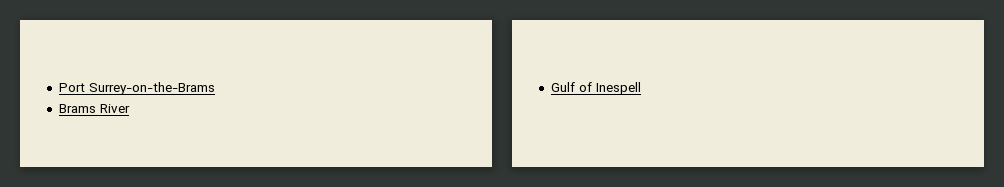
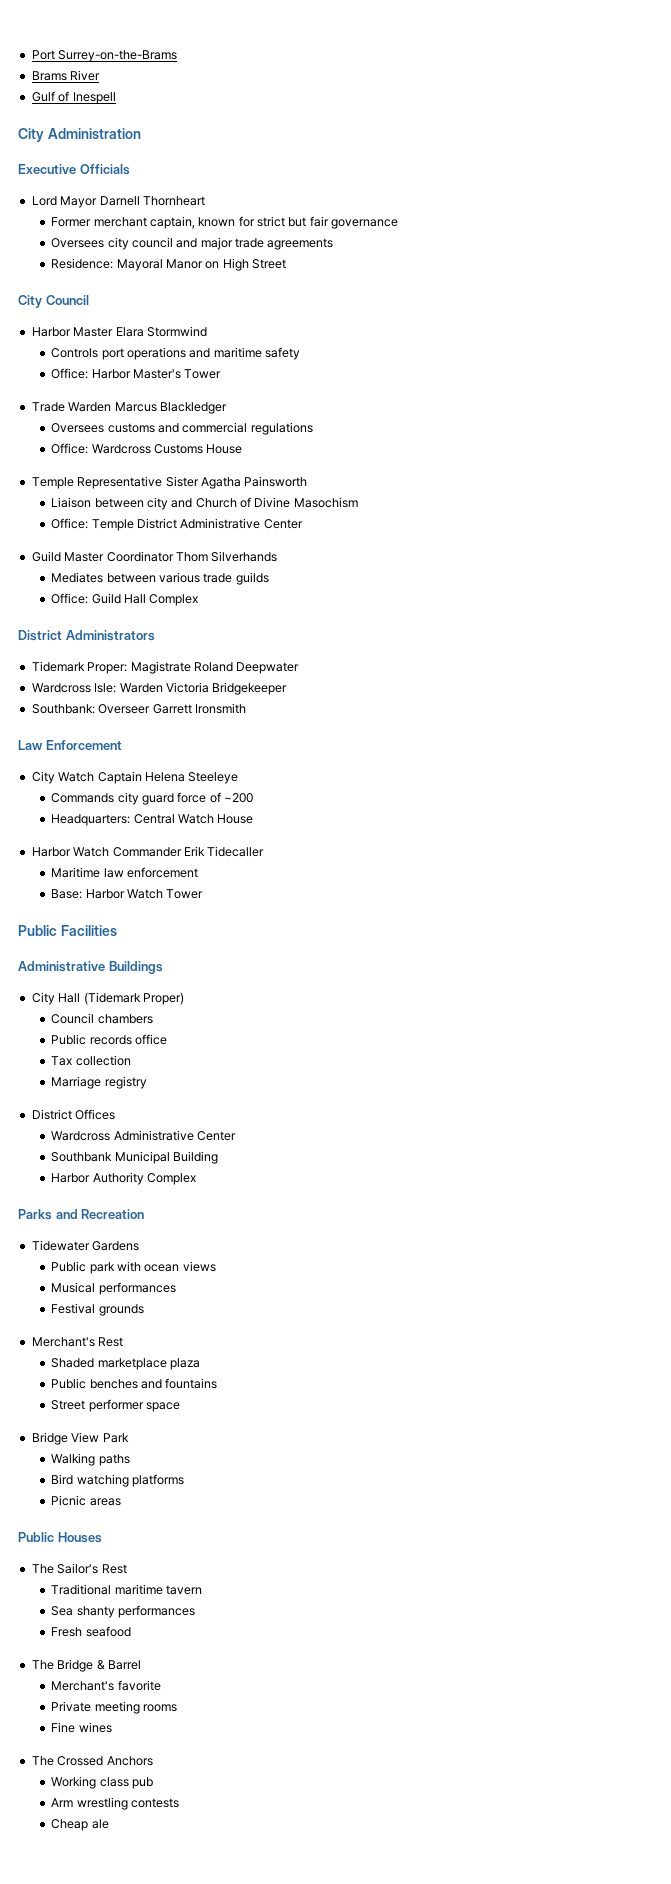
+ City Administration
+ Executive Officials
+ Lord Mayor Darnell Thornheart
+ Former merchant captain, known for strict but fair governance
+ Oversees city council and major trade agreements
+ Residence: Mayoral Manor on High Street
+ City Council
+ Harbor Master Elara Stormwind
+ Controls port operations and maritime safety
+ Office: Harbor Master's Tower
+ Trade Warden Marcus Blackledger
+ Oversees customs and commercial regulations
+ Office: Wardcross Customs House
+ Temple Representative Sister Agatha Painsworth
+ Liaison between city and Church of Divine Masochism
+ Office: Temple District Administrative Center
+ Guild Master Coordinator Thom Silverhands
+ Mediates between various trade guilds
+ Office: Guild Hall Complex
+ District Administrators
+ Tidemark Proper: Magistrate Roland Deepwater
+ Wardcross Isle: Warden Victoria Bridgekeeper
+ Southbank: Overseer Garrett Ironsmith
+ Law Enforcement
+ City Watch Captain Helena Steeleye
+ Commands city guard force of ~200
+ Headquarters: Central Watch House
+ Harbor Watch Commander Erik Tidecaller
+ Maritime law enforcement
+ Base: Harbor Watch Tower
+ Public Facilities
+ Administrative Buildings
+ City Hall (Tidemark Proper)
+ Council chambers
+ Public records office
+ Tax collection
+ Marriage registry
+ District Offices
+ Wardcross Administrative Center
+ Southbank Municipal Building
+ Harbor Authority Complex
+ Parks and Recreation
+ Tidewater Gardens
+ Public park with ocean views
+ Musical performances
+ Festival grounds
+ Merchant's Rest
+ Shaded marketplace plaza
+ Public benches and fountains
+ Street performer space
+ Bridge View Park
+ Walking paths
+ Bird watching platforms
+ Picnic areas
+ Public Houses
+ The Sailor's Rest
+ Traditional maritime tavern
+ Sea shanty performances
+ Fresh seafood
+ The Bridge & Barrel
+ Merchant's favorite
+ Private meeting rooms
+ Fine wines
+ The Crossed Anchors
+ Working class pub
+ Arm wrestling contests
+ Cheap ale

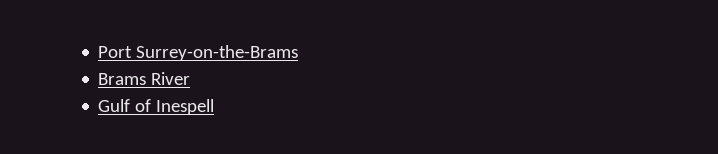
- City Administration
- Executive Officials
- Lord Mayor Darnell Thornheart
- Former merchant captain, known for strict but fair governance
- Oversees city council and major trade agreements
- Residence: Mayoral Manor on High Street
- City Council
- Harbor Master Elara Stormwind
- Controls port operations and maritime safety
- Office: Harbor Master's Tower
- Trade Warden Marcus Blackledger
- Oversees customs and commercial regulations
- Office: Wardcross Customs House
- Temple Representative Sister Agatha Painsworth
- Liaison between city and Church of Divine Masochism
- Office: Temple District Administrative Center
- Guild Master Coordinator Thom Silverhands
- Mediates between various trade guilds
- Office: Guild Hall Complex
- District Administrators
- Tidemark Proper: Magistrate Roland Deepwater
- Wardcross Isle: Warden Victoria Bridgekeeper
- Southbank: Overseer Garrett Ironsmith
- Law Enforcement
- City Watch Captain Helena Steeleye
- Commands city guard force of ~200
- Headquarters: Central Watch House
- Harbor Watch Commander Erik Tidecaller
- Maritime law enforcement
- Base: Harbor Watch Tower
- Public Facilities
- Administrative Buildings
- City Hall (Tidemark Proper)
- Council chambers
- Public records office
- Tax collection
- Marriage registry
- District Offices
- Wardcross Administrative Center
- Southbank Municipal Building
- Harbor Authority Complex
- Parks and Recreation
- Tidewater Gardens
- Public park with ocean views
- Musical performances
- Festival grounds
- Merchant's Rest
- Shaded marketplace plaza
- Public benches and fountains
- Street performer space
- Bridge View Park
- Walking paths
- Bird watching platforms
- Picnic areas
- Public Houses
- The Sailor's Rest
- Traditional maritime tavern
- Sea shanty performances
- Fresh seafood
- The Bridge & Barrel
- Merchant's favorite
- Private meeting rooms
- Fine wines
- The Crossed Anchors
- Working class pub
- Arm wrestling contests
- Cheap ale

